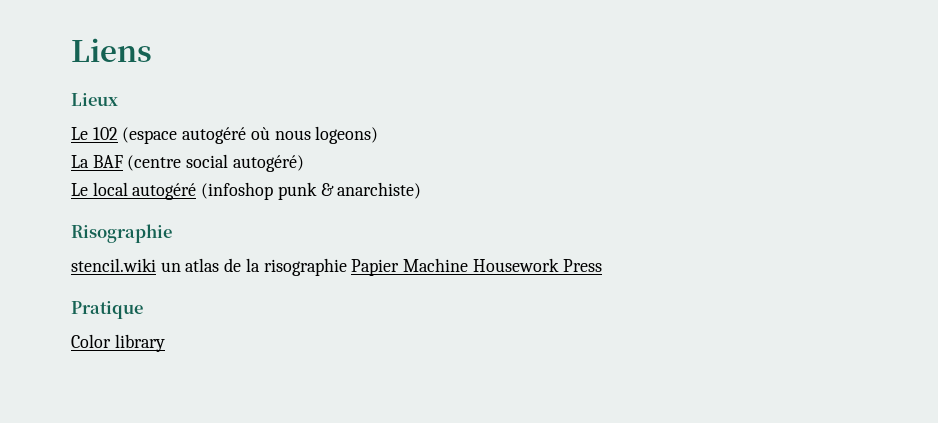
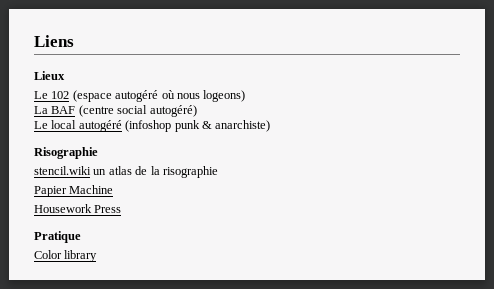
- stencil.wiki un atlas de la risographie Papier Machine Housework Press
+ stencil.wiki un atlas de la risographie
+ Papier Machine
+ Housework Press

